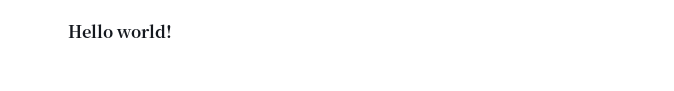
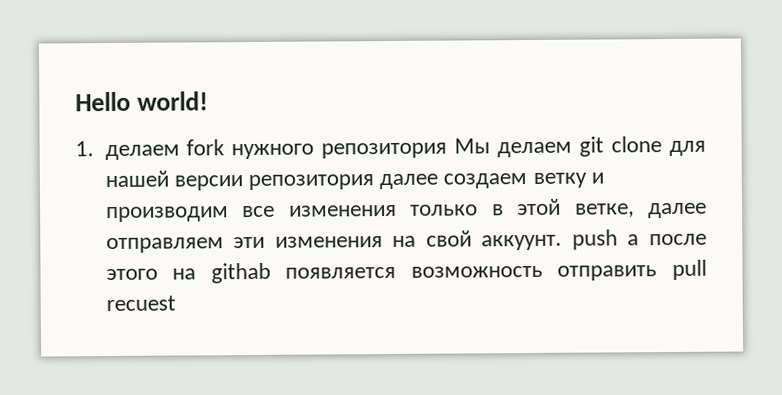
+ 1. делаем fork нужного репозитория Мы делаем git clone для нашей версии репозитория далее создаем ветку и производим все изменения только в этой ветке, далее отправляем эти изменения на свой аккуунт. push а после этого на githab появляется возможность отправить pull recuest

